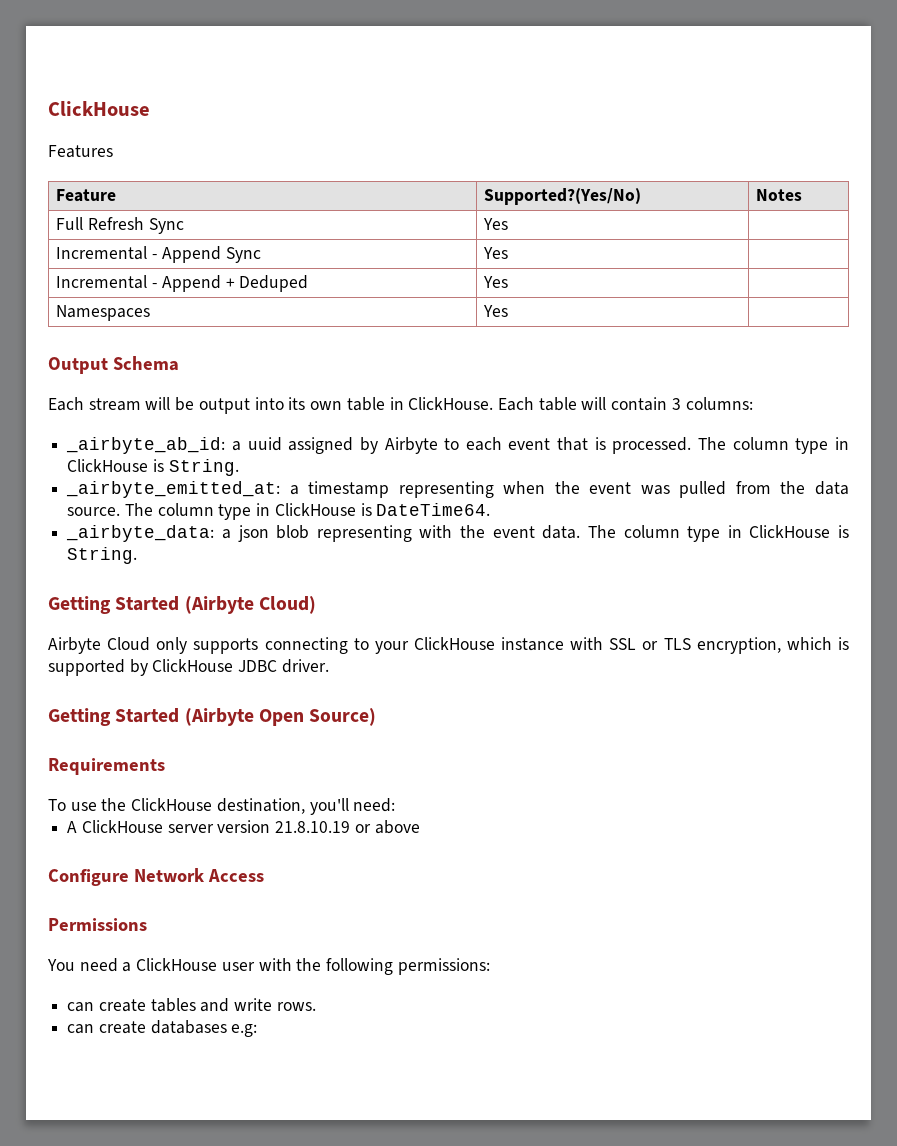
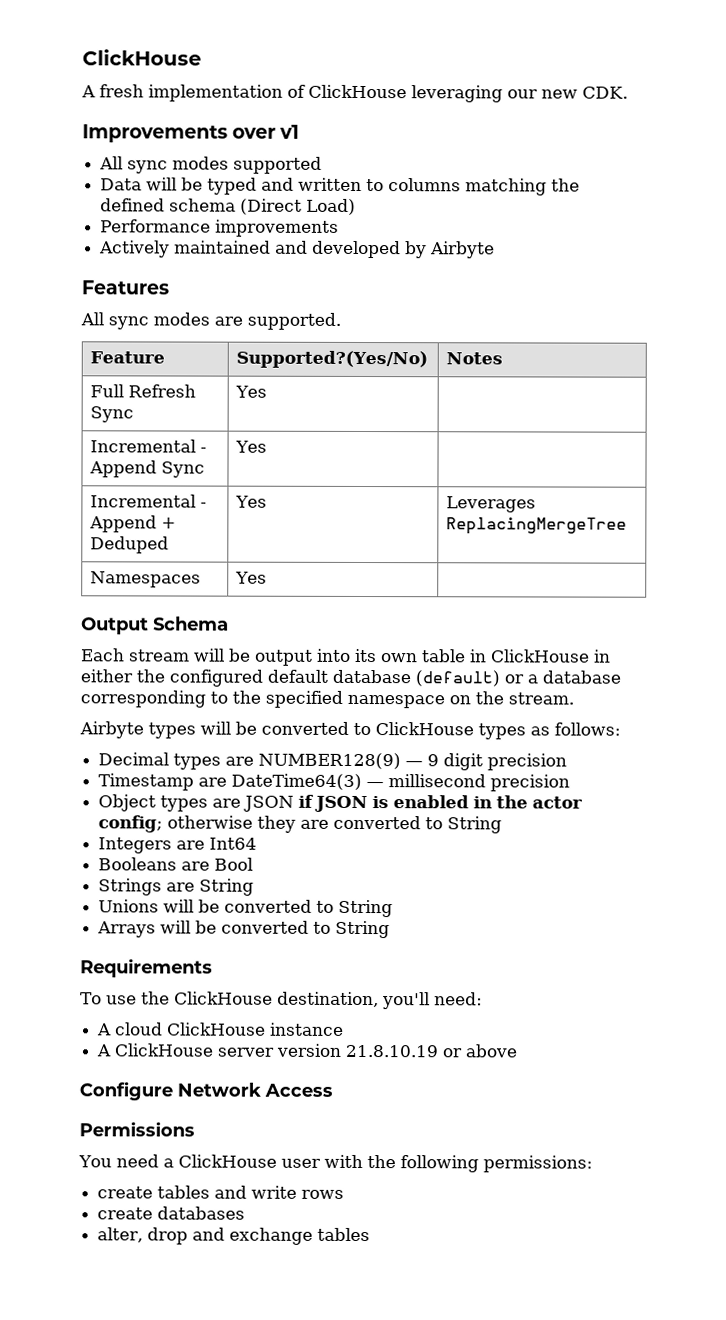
+ A fresh implementation of ClickHouse leveraging our new CDK.
+ Improvements over v1
+ All sync modes supported
+ Data will be typed and written to columns matching the defined schema (Direct Load)
+ Performance improvements
+ Actively maintained and developed by Airbyte
  Features
+ All sync modes are supported.
- Incremental - Append + Deduped | Yes |
+ Incremental - Append + Deduped | Yes | Leverages ReplacingMergeTree
- Each stream will be output into its own table in ClickHouse. Each table will contain 3 columns:
- _airbyte_ab_id: a uuid assigned by Airbyte to each event that is processed. The column type in ClickHouse is String.
- _airbyte_emitted_at: a timestamp representing when the event was pulled from the data source. The column type in ClickHouse is DateTime64.
- _airbyte_data: a json blob representing with the event data. The column type in ClickHouse is String.
- Getting Started (Airbyte Cloud)
- Airbyte Cloud only supports connecting to your ClickHouse instance with SSL or TLS encryption, which is supported by ClickHouse JDBC driver.
- Getting Started (Airbyte Open Source)
+ Each stream will be output into its own table in ClickHouse in either the configured default database (default) or a database corresponding to the specified namespace on the stream.
+ Airbyte types will be converted to ClickHouse types as follows:
+ Decimal types are NUMBER128(9) — 9 digit precision
+ Timestamp are DateTime64(3) — millisecond precision
+ Object types are JSON if JSON is enabled in the actor config; otherwise they are converted to String
+ Integers are Int64
+ Booleans are Bool
+ Strings are String
+ Unions will be converted to String
+ Arrays will be converted to String
+ A cloud ClickHouse instance
- can create tables and write rows.
- can create databases e.g:
+ create tables and write rows
+ create databases
+ alter, drop and exchange tables

